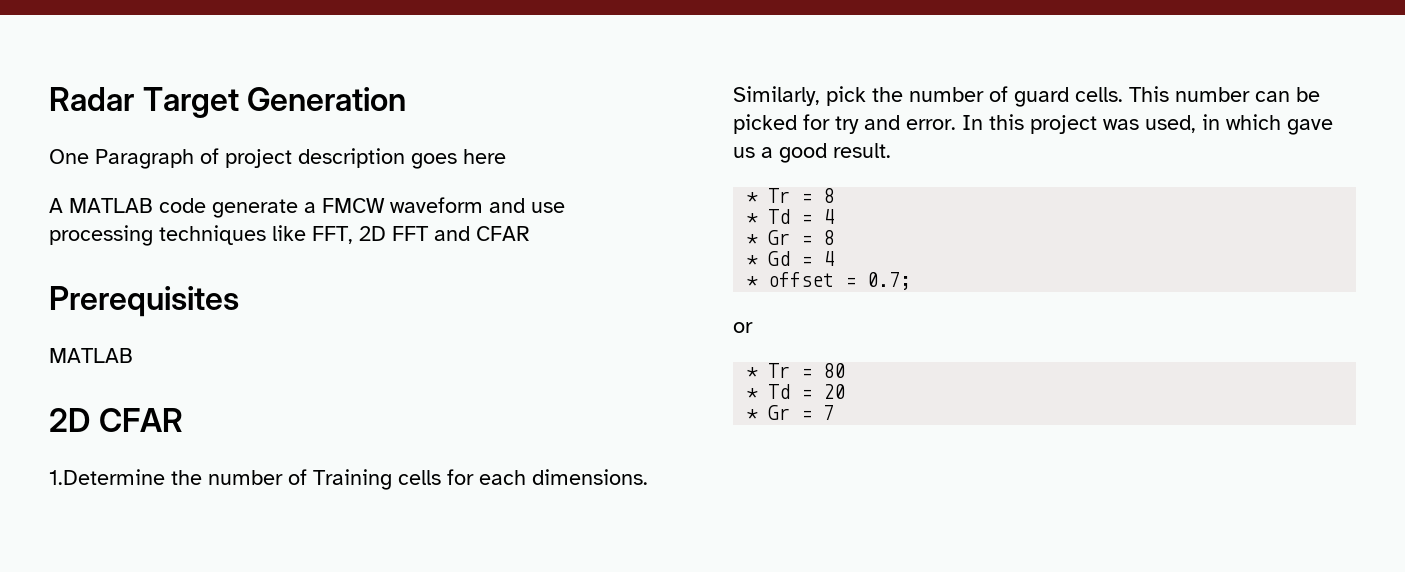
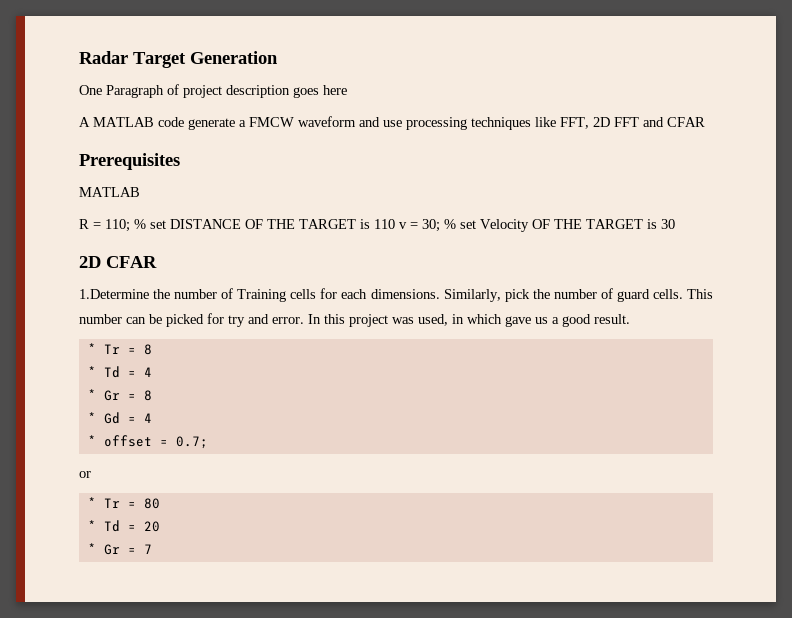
+ R = 110; % set DISTANCE OF THE TARGET is 110 v = 30; % set Velocity OF THE TARGET is 30

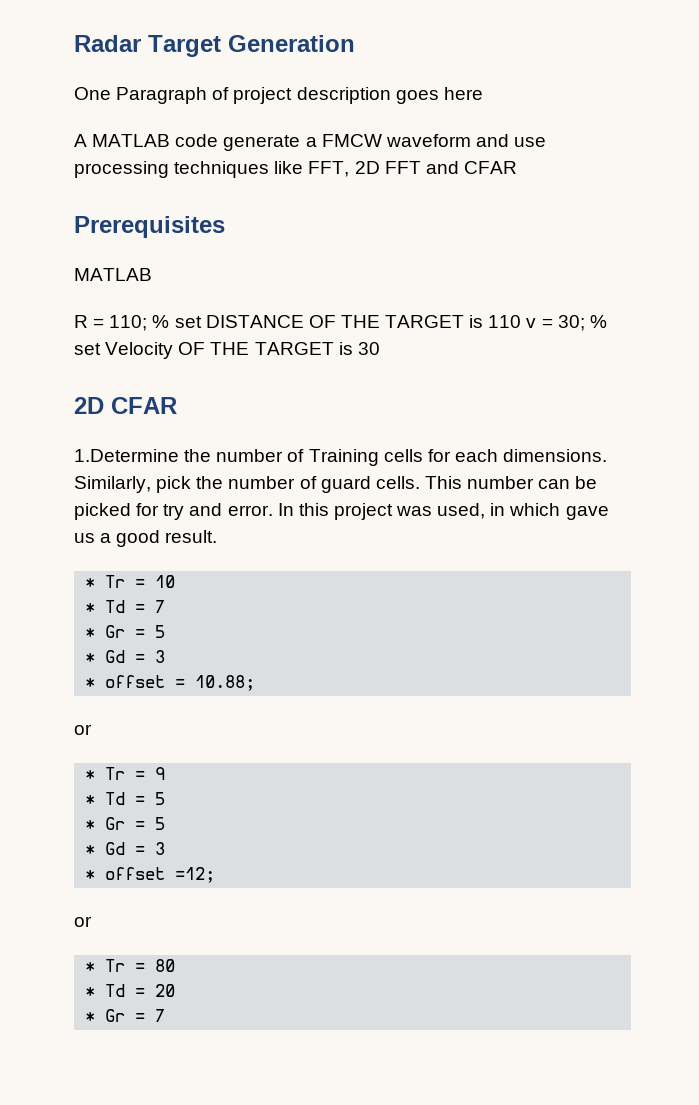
- * Tr = 8
- * Td = 4
- * Gr = 8
- * Gd = 4
+ * Tr = 10
+ * Td = 7
+ * Gr = 5
+ * Gd = 3
- * offset = 0.7;
+ * offset = 10.88;
+ or
+ * Tr = 9
+ * Td = 5
+ * Gr = 5
+ * Gd = 3
+ * offset =12;

